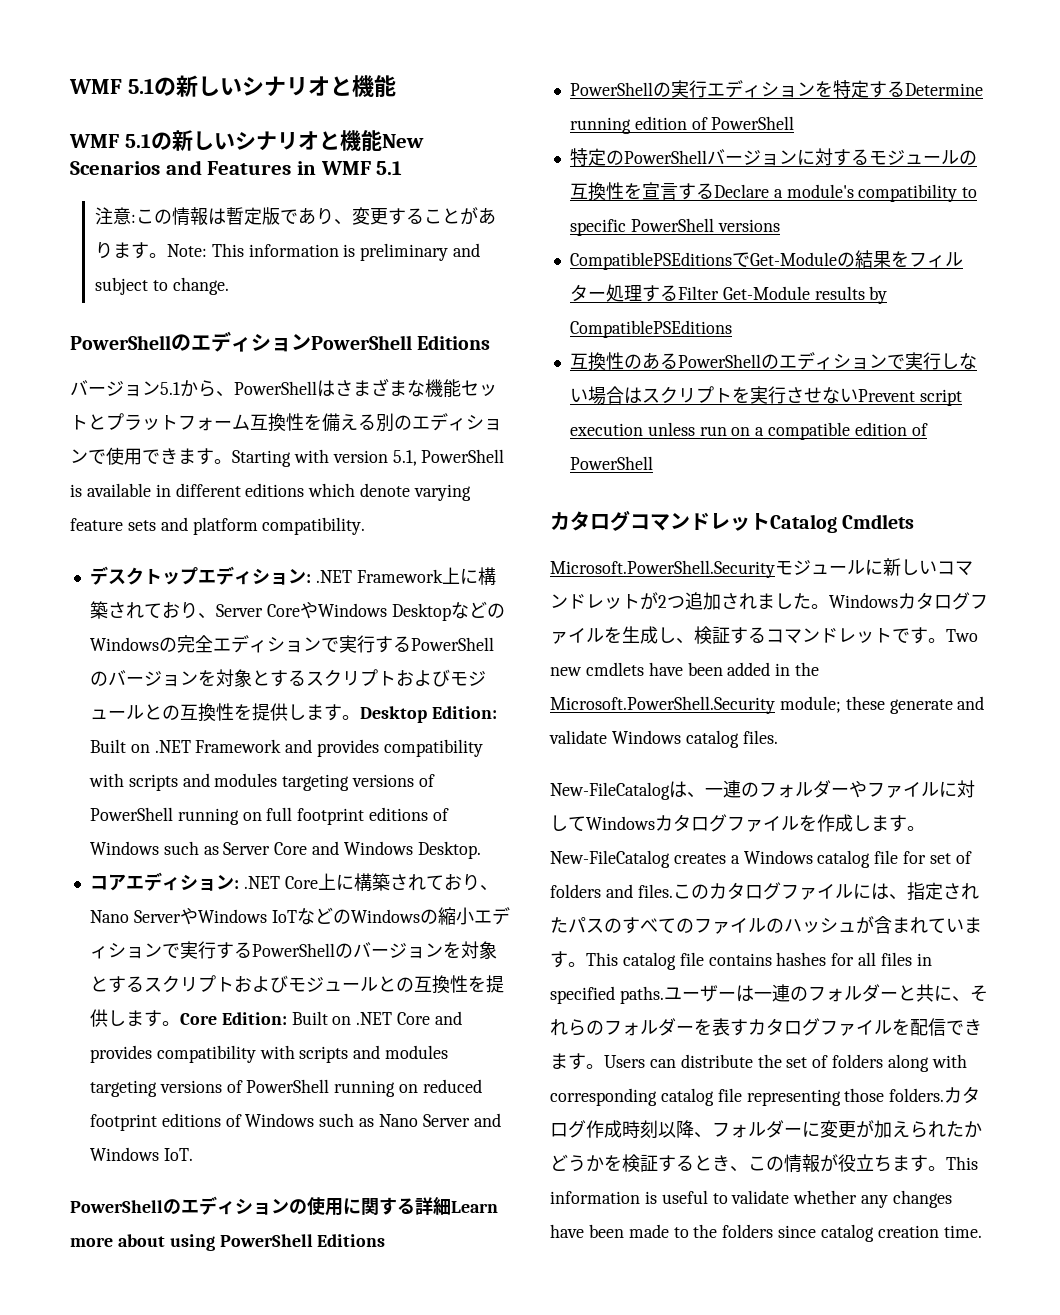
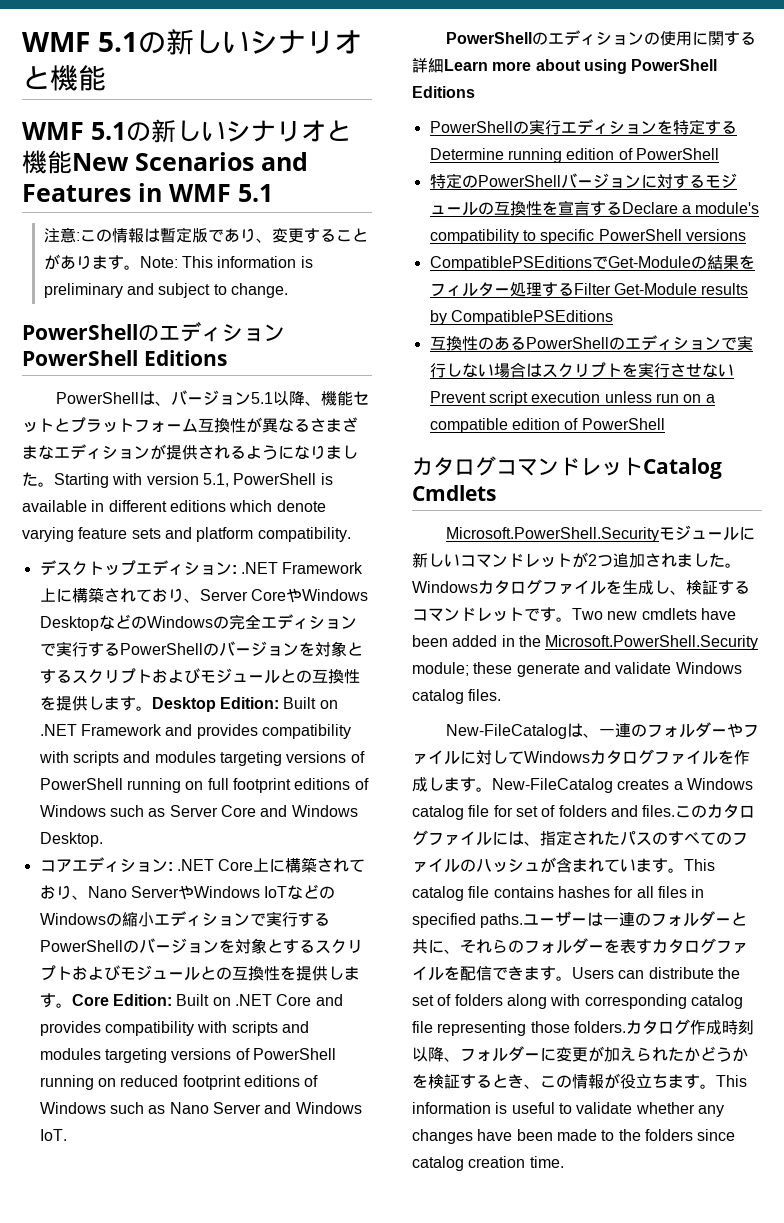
- バージョン5.1から、PowerShellはさまざまな機能セットとプラットフォーム互換性を備える別のエディションで使用できます。
+ PowerShellは、バージョン5.1以降、機能セットとプラットフォーム互換性が異なるさまざまなエディションが提供されるようになりました。

